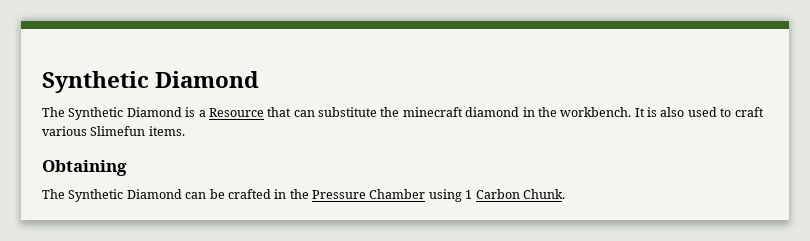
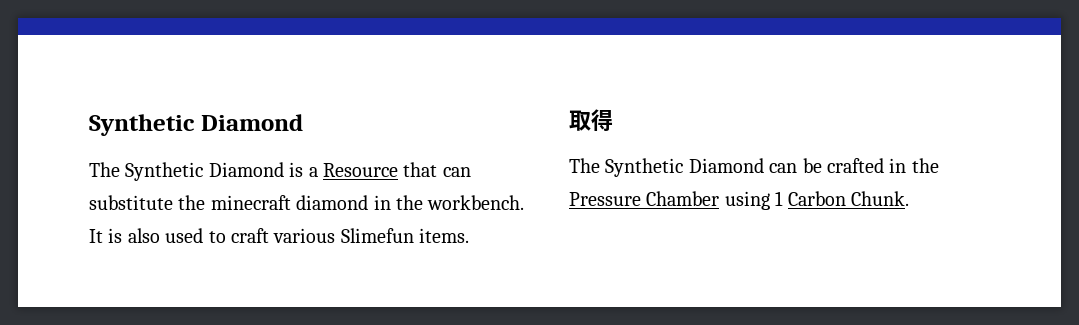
- Obtaining
+ 取得

